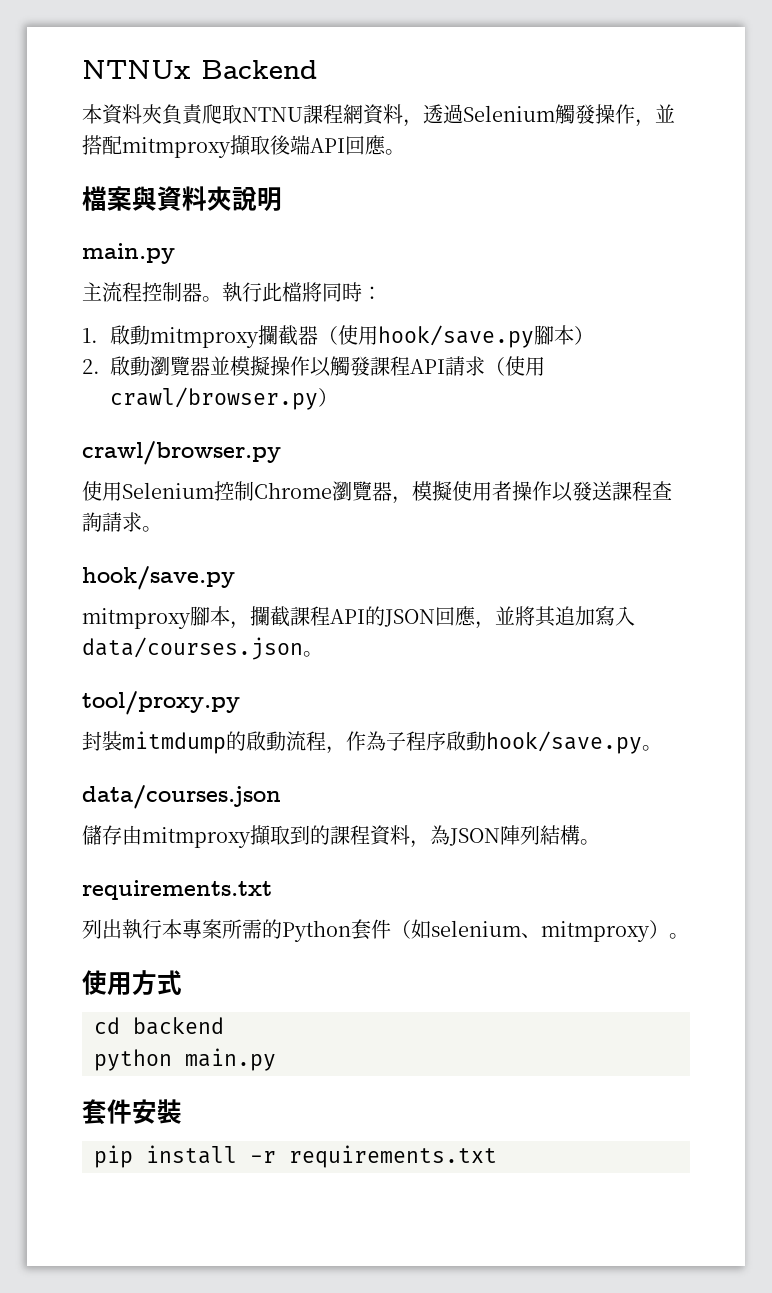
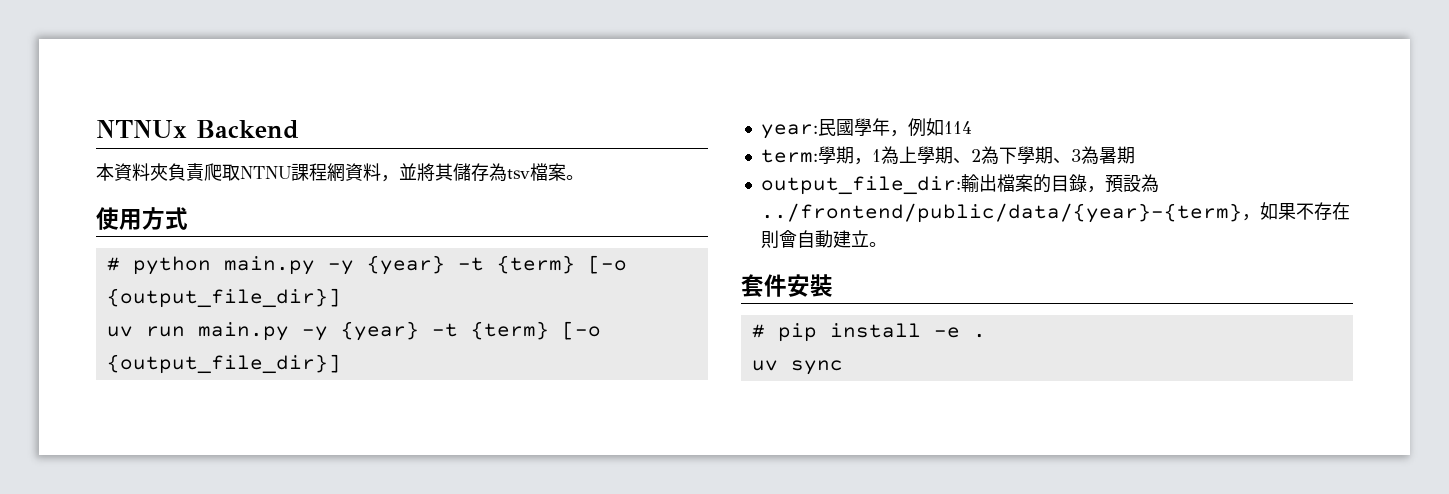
- 本資料夾負責爬取NTNU課程網資料，透過Selenium觸發操作，並搭配mitmproxy擷取後端API回應。
- 檔案與資料夾說明
- main.py
- 主流程控制器。執行此檔將同時：
- 1.啟動mitmproxy攔截器（使用hook/save.py腳本）
- 2.啟動瀏覽器並模擬操作以觸發課程API請求（使用crawl/browser.py）
- crawl/browser.py
- 使用Selenium控制Chrome瀏覽器，模擬使用者操作以發送課程查詢請求。
- hook/save.py
- mitmproxy腳本，攔截課程API的JSON回應，並將其追加寫入data/courses.json。
- tool/proxy.py
- 封裝mitmdump的啟動流程，作為子程序啟動hook/save.py。
- data/courses.json
- 儲存由mitmproxy擷取到的課程資料，為JSON陣列結構。
- requirements.txt
- 列出執行本專案所需的Python套件（如selenium、mitmproxy）。
+ 本資料夾負責爬取NTNU課程網資料，並將其儲存為tsv檔案。
- cd backend
- python main.py
+ # python main.py -y {year} -t {term} [-o {output_file_dir}]
+ uv run main.py -y {year} -t {term} [-o {output_file_dir}]
+ year:民國學年，例如114
+ term:學期，1為上學期、2為下學期、3為暑期
+ output_file_dir:輸出檔案的目錄，預設為../frontend/public/data/{year}-{term}，如果不存在則會自動建立。
- pip install -r requirements.txt
+ # pip install -e .
+ uv sync

